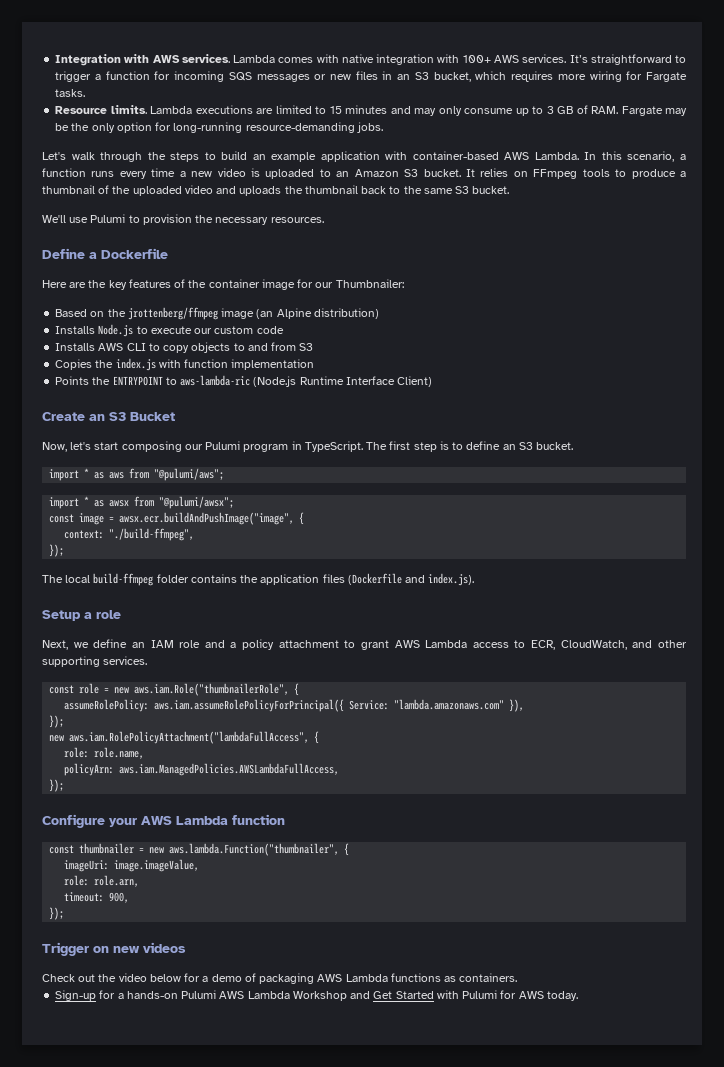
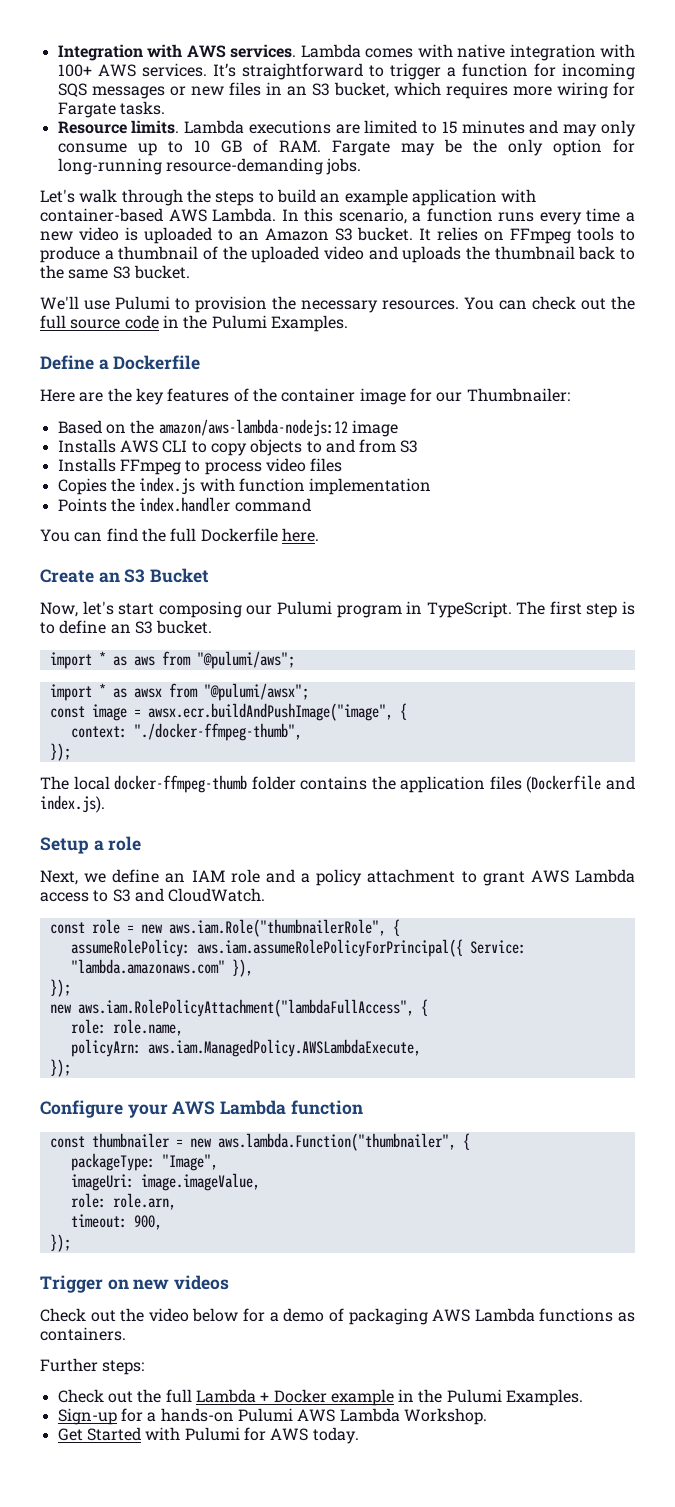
- Lambda executions are limited to 15 minutes and may only consume up to 3 GB of RAM. Fargate may be the only option for long-running resource-demanding jobs.
+ Lambda executions are limited to 15 minutes and may only consume up to 10 GB of RAM. Fargate may be the only option for long-running resource-demanding jobs.
+ You can check out the full source code in the Pulumi Examples.
- Based on the jrottenberg/ffmpeg image (an Alpine distribution)
- Installs Node.js to execute our custom code
+ Based on the amazon/aws-lambda-nodejs:12 image
+ Installs FFmpeg to process video files
- Points the ENTRYPOINT to aws-lambda-ric (Node.js Runtime Interface Client)
+ Points the index.handler command
+ You can find the full Dockerfile here.
- context: "./build-ffmpeg",
+ context: "./docker-ffmpeg-thumb",
- The local build-ffmpeg folder contains the application files (Dockerfile and index.js).
+ The local docker-ffmpeg-thumb folder contains the application files (Dockerfile and index.js).
- Next, we define an IAM role and a policy attachment to grant AWS Lambda access to ECR, CloudWatch, and other supporting services.
+ Next, we define an IAM role and a policy attachment to grant AWS Lambda access to S3 and CloudWatch.
- policyArn: aws.iam.ManagedPolicies.AWSLambdaFullAccess,
+ policyArn: aws.iam.ManagedPolicy.AWSLambdaExecute,
+ packageType: "Image",
+ Further steps:
+ Check out the full Lambda + Docker example in the Pulumi Examples.
- Sign-up for a hands-on Pulumi AWS Lambda Workshop and Get Started with Pulumi for AWS today.
+ Sign-up for a hands-on Pulumi AWS Lambda Workshop.
+ Get Started with Pulumi for AWS today.

